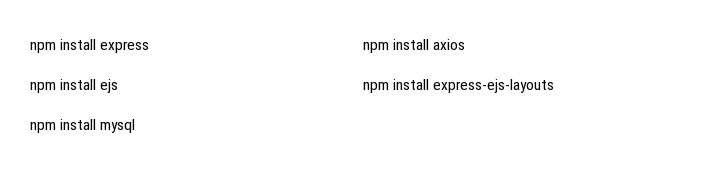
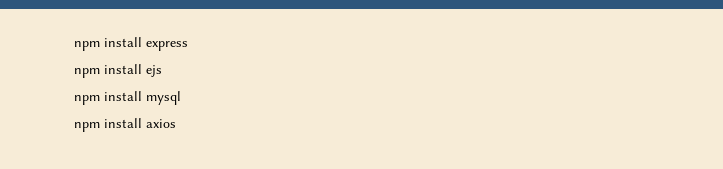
- npm install express-ejs-layouts

